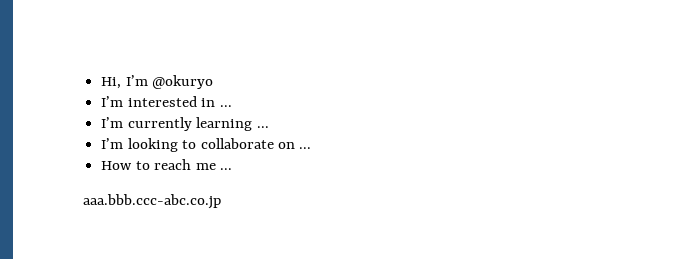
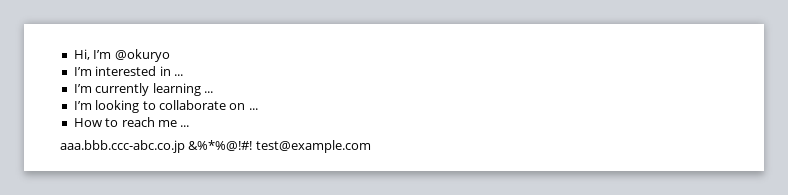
- aaa.bbb.ccc-abc.co.jp
+ aaa.bbb.ccc-abc.co.jp &%*%@!#! test@example.com

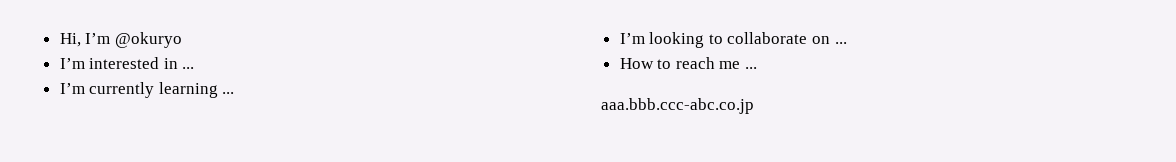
- aaa.bbb.ccc-abc.co.jp &%*%@!#! test@example.com
+ aaa.bbb.ccc-abc.co.jp

